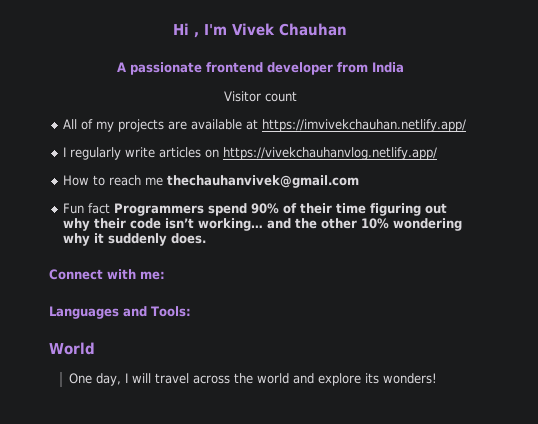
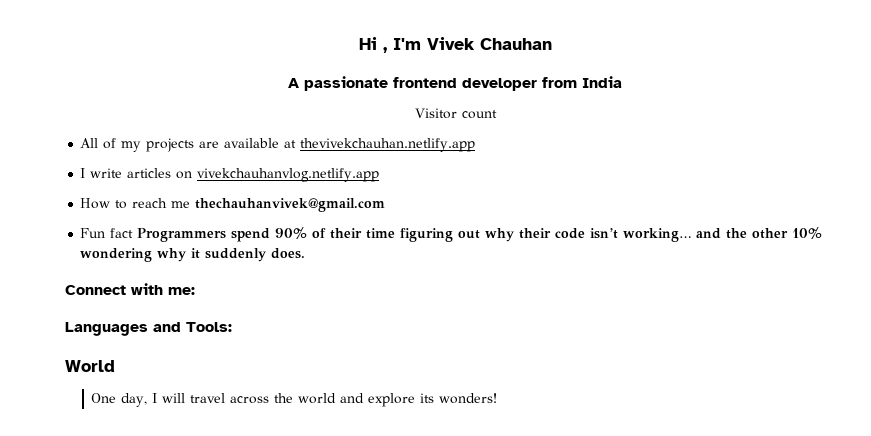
- All of my projects are available at https://imvivekchauhan.netlify.app/
- I regularly write articles on https://vivekchauhanvlog.netlify.app/
+ All of my projects are available at thevivekchauhan.netlify.app
+ I write articles on vivekchauhanvlog.netlify.app

